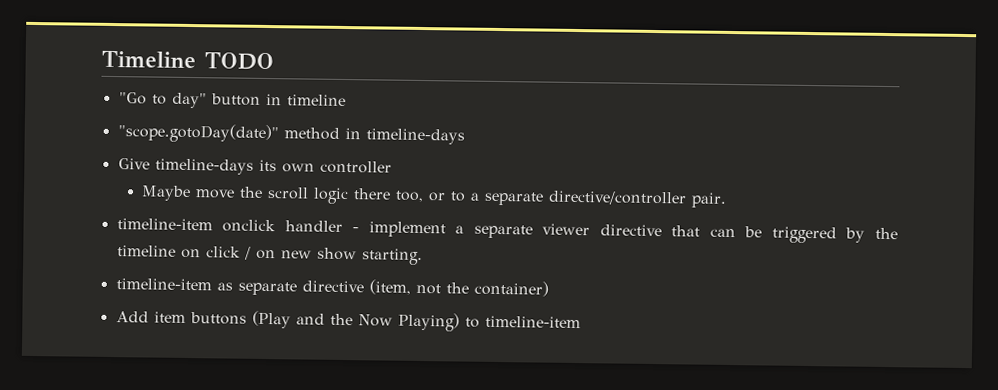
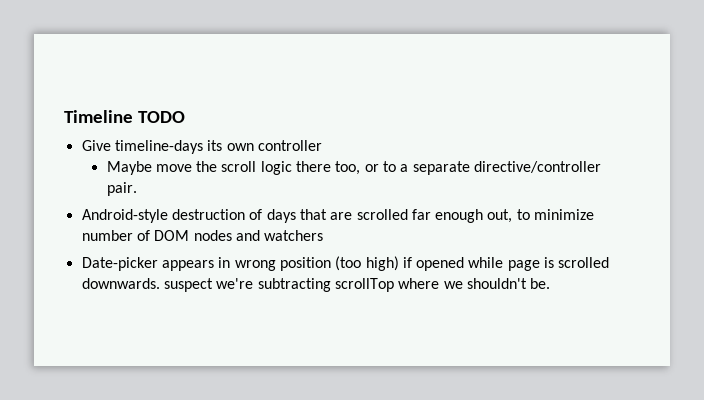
- "Go to day" button in timeline
- "scope.gotoDay(date)" method in timeline-days
- timeline-item onclick handler - implement a separate viewer directive that can be triggered by the timeline on click / on new show starting.
- timeline-item as separate directive (item, not the container)
- Add item buttons (Play and the Now Playing) to timeline-item
+ Android-style destruction of days that are scrolled far enough out, to minimize number of DOM nodes and watchers
+ Date-picker appears in wrong position (too high) if opened while page is scrolled downwards. suspect we're subtracting scrollTop where we shouldn't be.

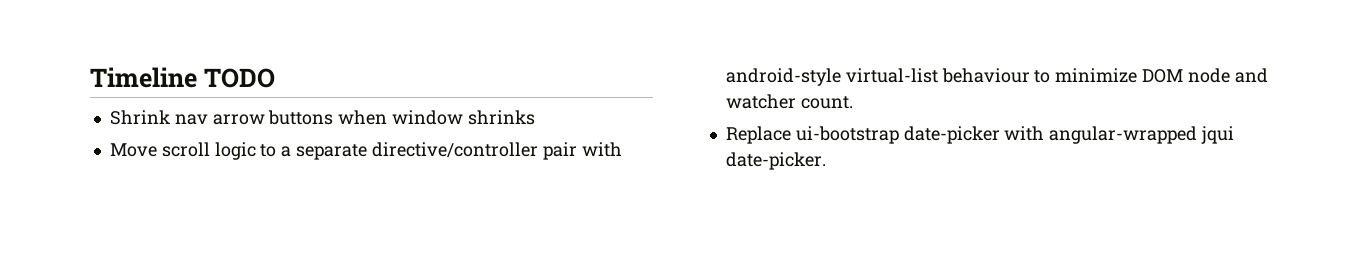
- Give timeline-days its own controller
- Maybe move the scroll logic there too, or to a separate directive/controller pair.
- Android-style destruction of days that are scrolled far enough out, to minimize number of DOM nodes and watchers
- Date-picker appears in wrong position (too high) if opened while page is scrolled downwards. suspect we're subtracting scrollTop where we shouldn't be.
+ Shrink nav arrow buttons when window shrinks
+ Move scroll logic to a separate directive/controller pair with android-style virtual-list behaviour to minimize DOM node and watcher count.
+ Replace ui-bootstrap date-picker with angular-wrapped jqui date-picker.

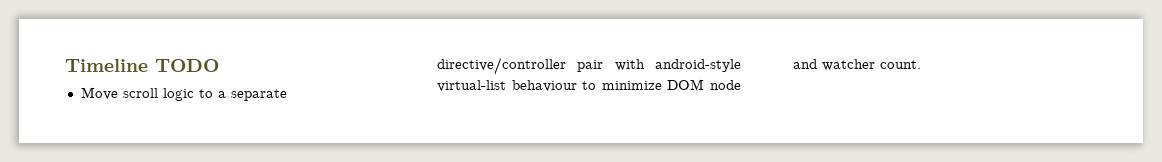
- Shrink nav arrow buttons when window shrinks
- Replace ui-bootstrap date-picker with angular-wrapped jqui date-picker.

